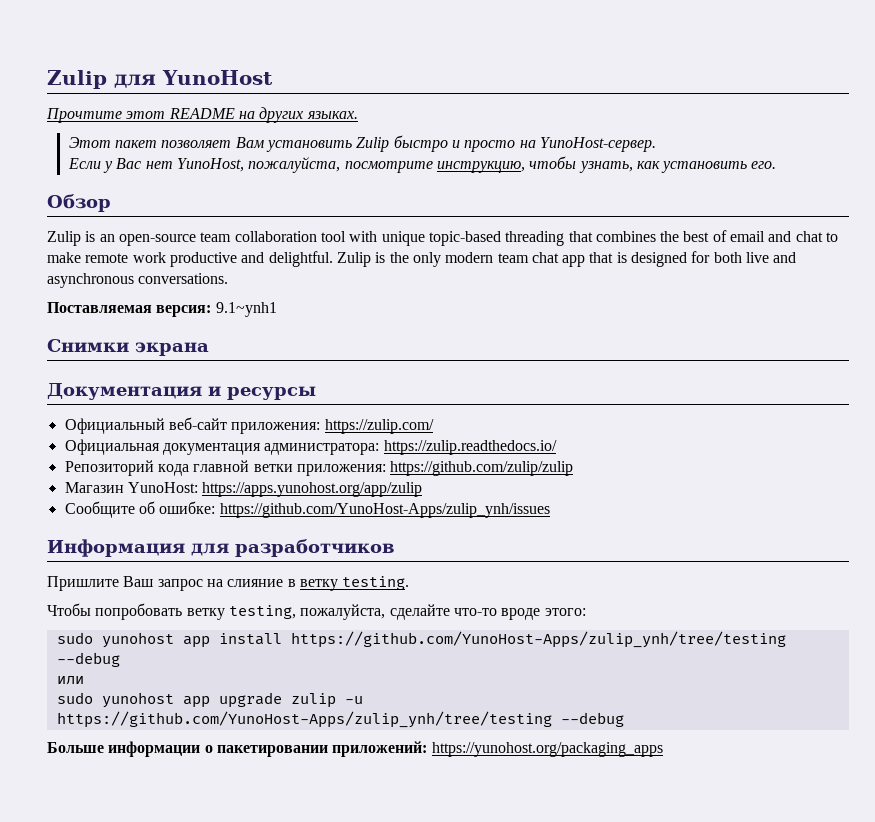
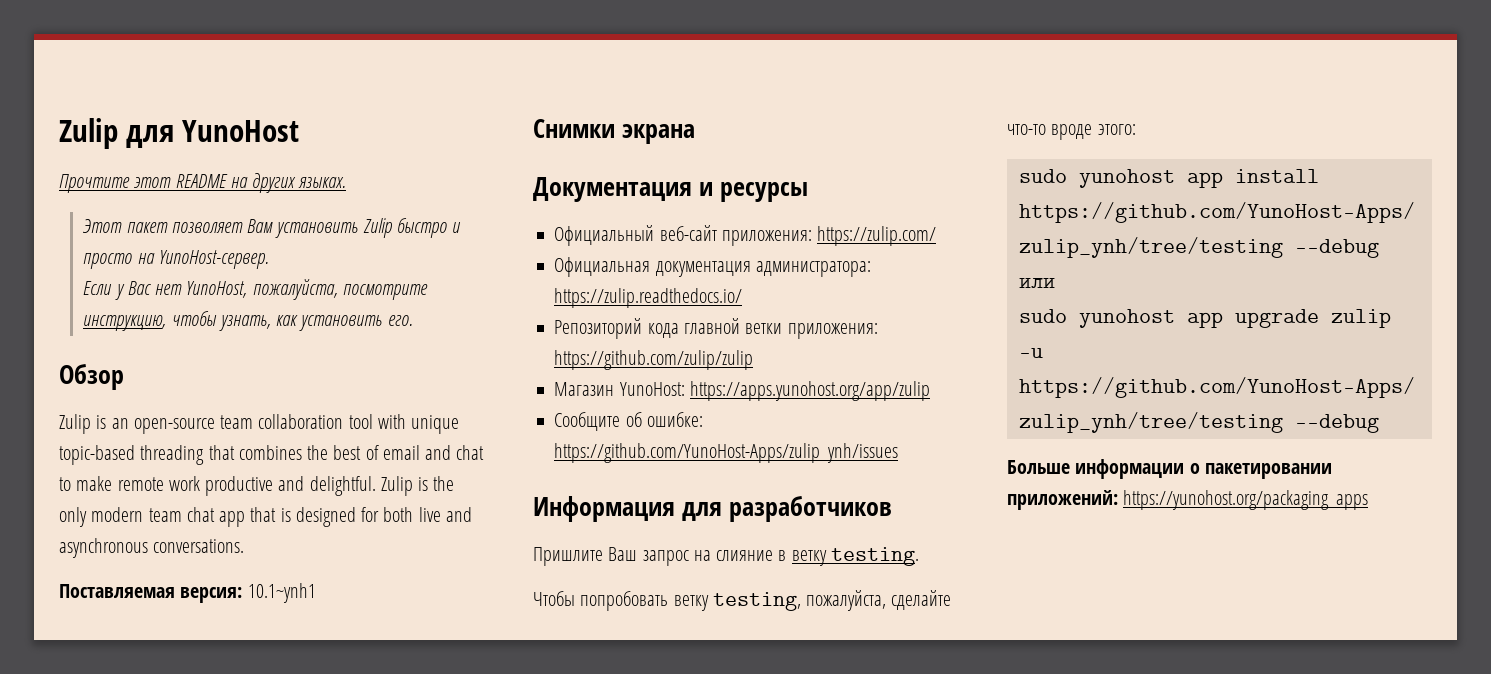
- Поставляемая версия: 9.1~ynh1
+ Поставляемая версия: 10.1~ynh1

